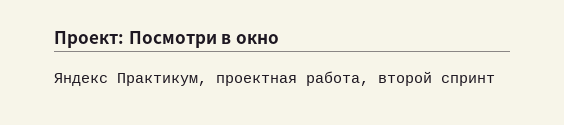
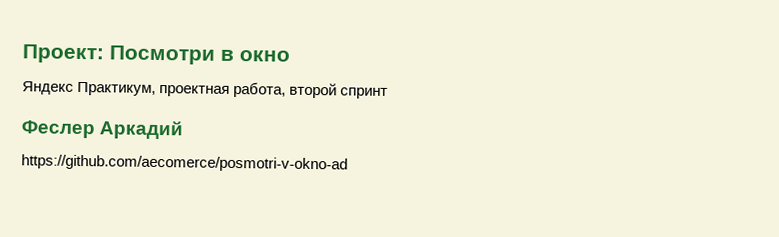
+ Феслер Аркадий
+ https://github.com/aecomerce/posmotri-v-okno-ad

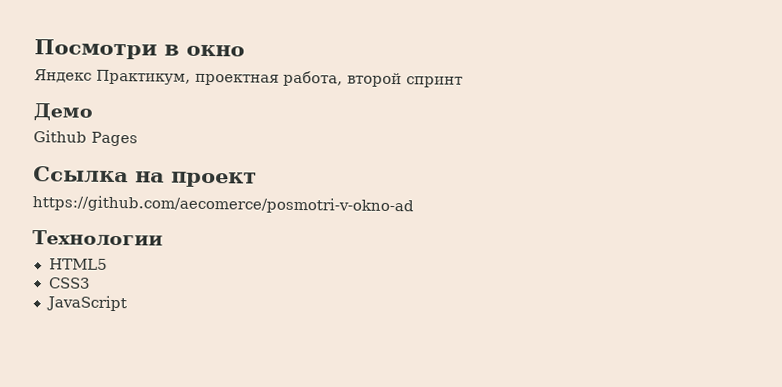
- Проект: Посмотри в окно
+ Посмотри в окно
- Феслер Аркадий
+ Демо
+ Github Pages
+ Ссылка на проект
  https://github.com/aecomerce/posmotri-v-okno-ad
+ Технологии
+ HTML5
+ CSS3
+ JavaScript

